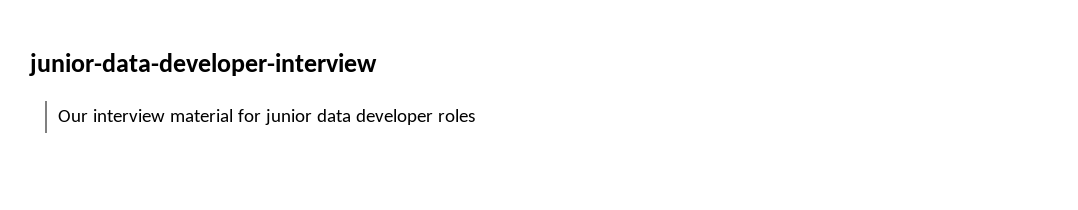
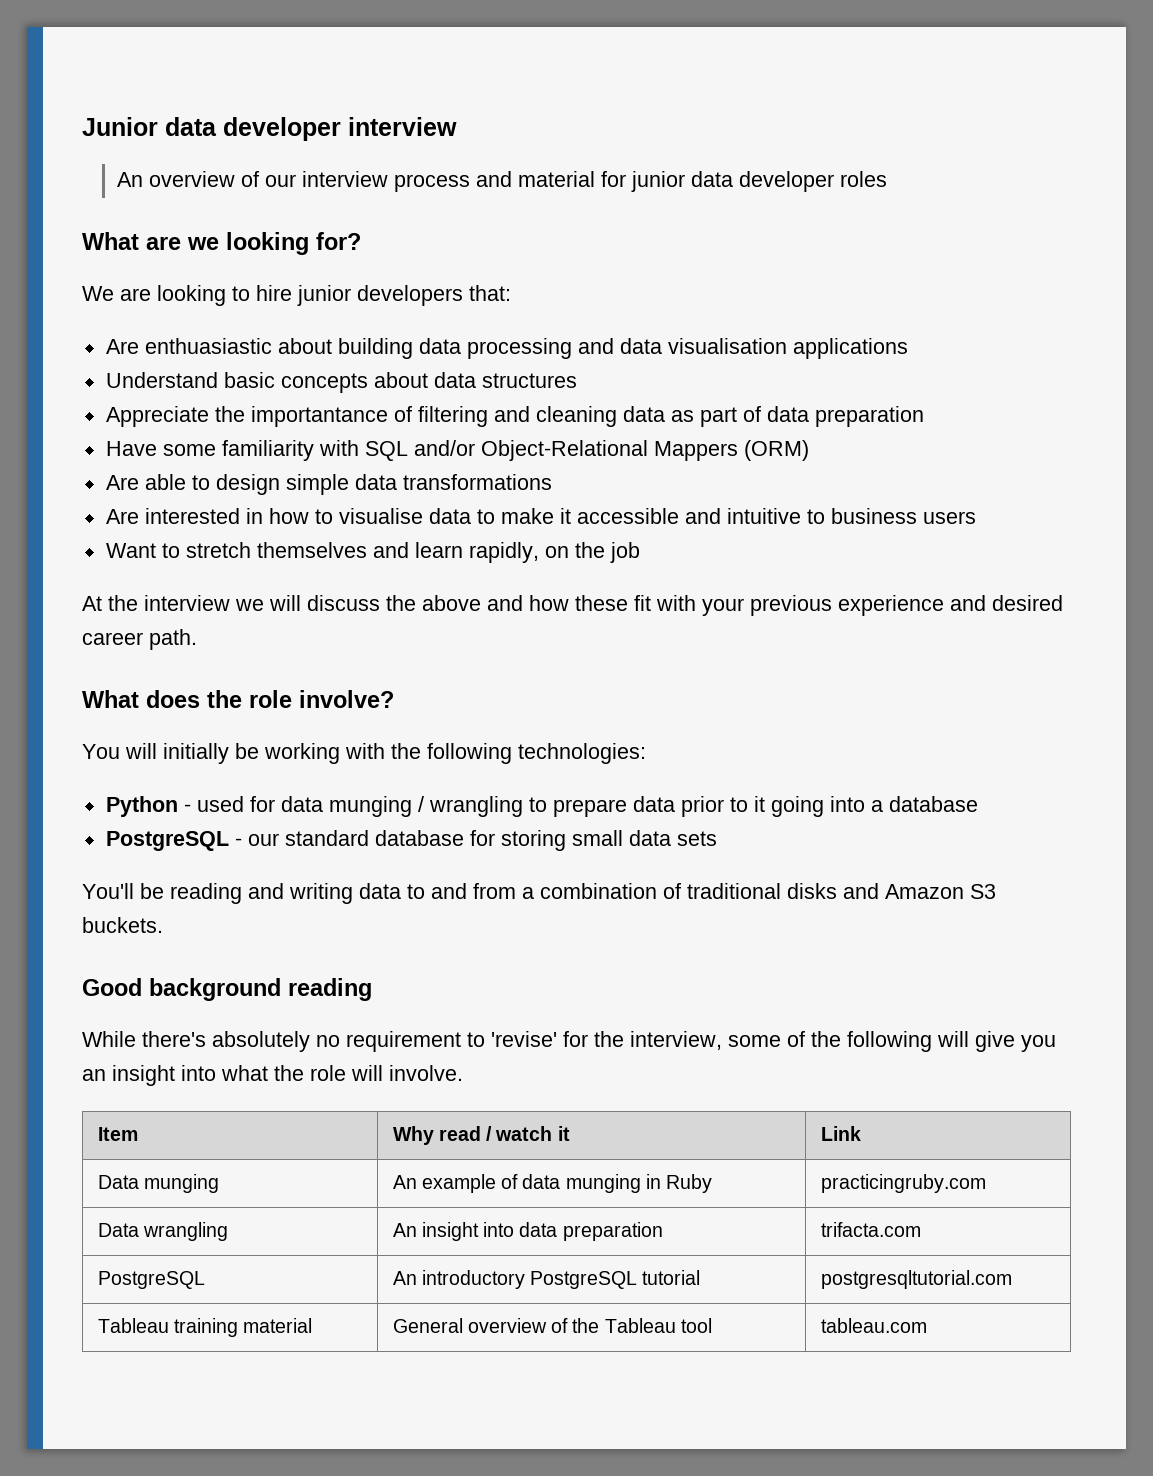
- junior-data-developer-interview
- Our interview material for junior data developer roles
+ Junior data developer interview
+ An overview of our interview process and material for junior data developer roles
+ What are we looking for?
+ We are looking to hire junior developers that:
+ Are enthuasiastic about building data processing and data visualisation applications
+ Understand basic concepts about data structures
+ Appreciate the importantance of filtering and cleaning data as part of data preparation
+ Have some familiarity with SQL and/or Object-Relational Mappers (ORM)
+ Are able to design simple data transformations
+ Are interested in how to visualise data to make it accessible and intuitive to business users
+ Want to stretch themselves and learn rapidly, on the job
+ At the interview we will discuss the above and how these fit with your previous experience and desired career path.
+ What does the role involve?
+ You will initially be working with the following technologies:
+ Python - used for data munging / wrangling to prepare data prior to it going into a database
+ PostgreSQL - our standard database for storing small data sets
+ You'll be reading and writing data to and from a combination of traditional disks and Amazon S3 buckets.
+ Good background reading
+ While there's absolutely no requirement to 'revise' for the interview, some of the following will give you an insight into what the role will involve.
+ Item | Why read / watch it | Link
+ Data munging | An example of data munging in Ruby | practicingruby.com
+ Data wrangling | An insight into data preparation | trifacta.com
+ PostgreSQL | An introductory PostgreSQL tutorial | postgresqltutorial.com
+ Tableau training material | General overview of the Tableau tool | tableau.com

